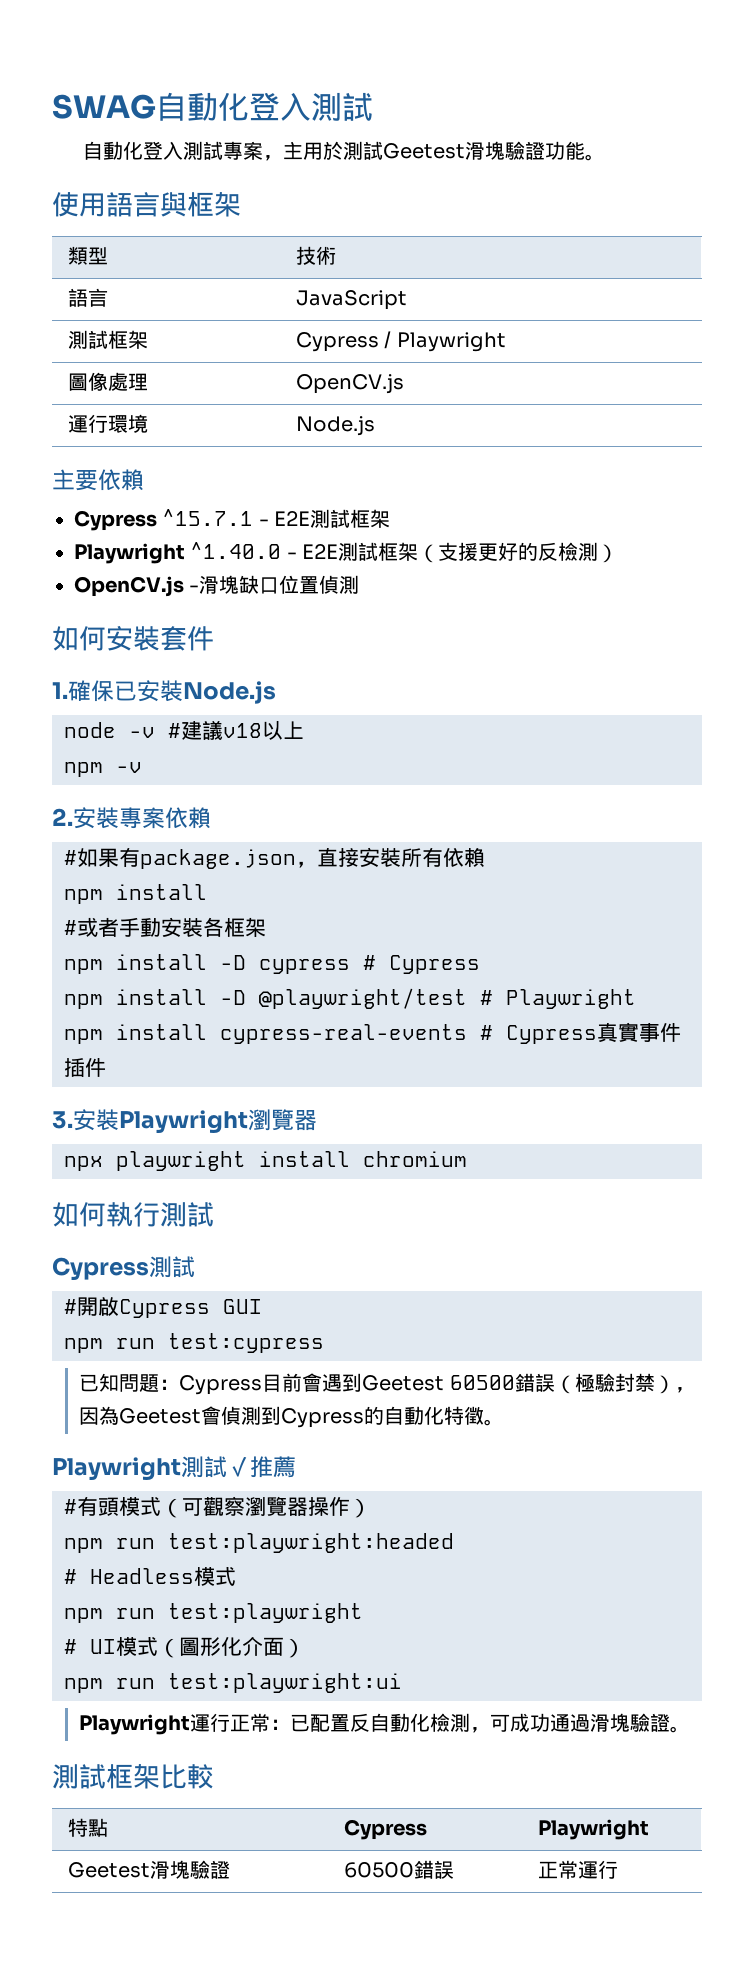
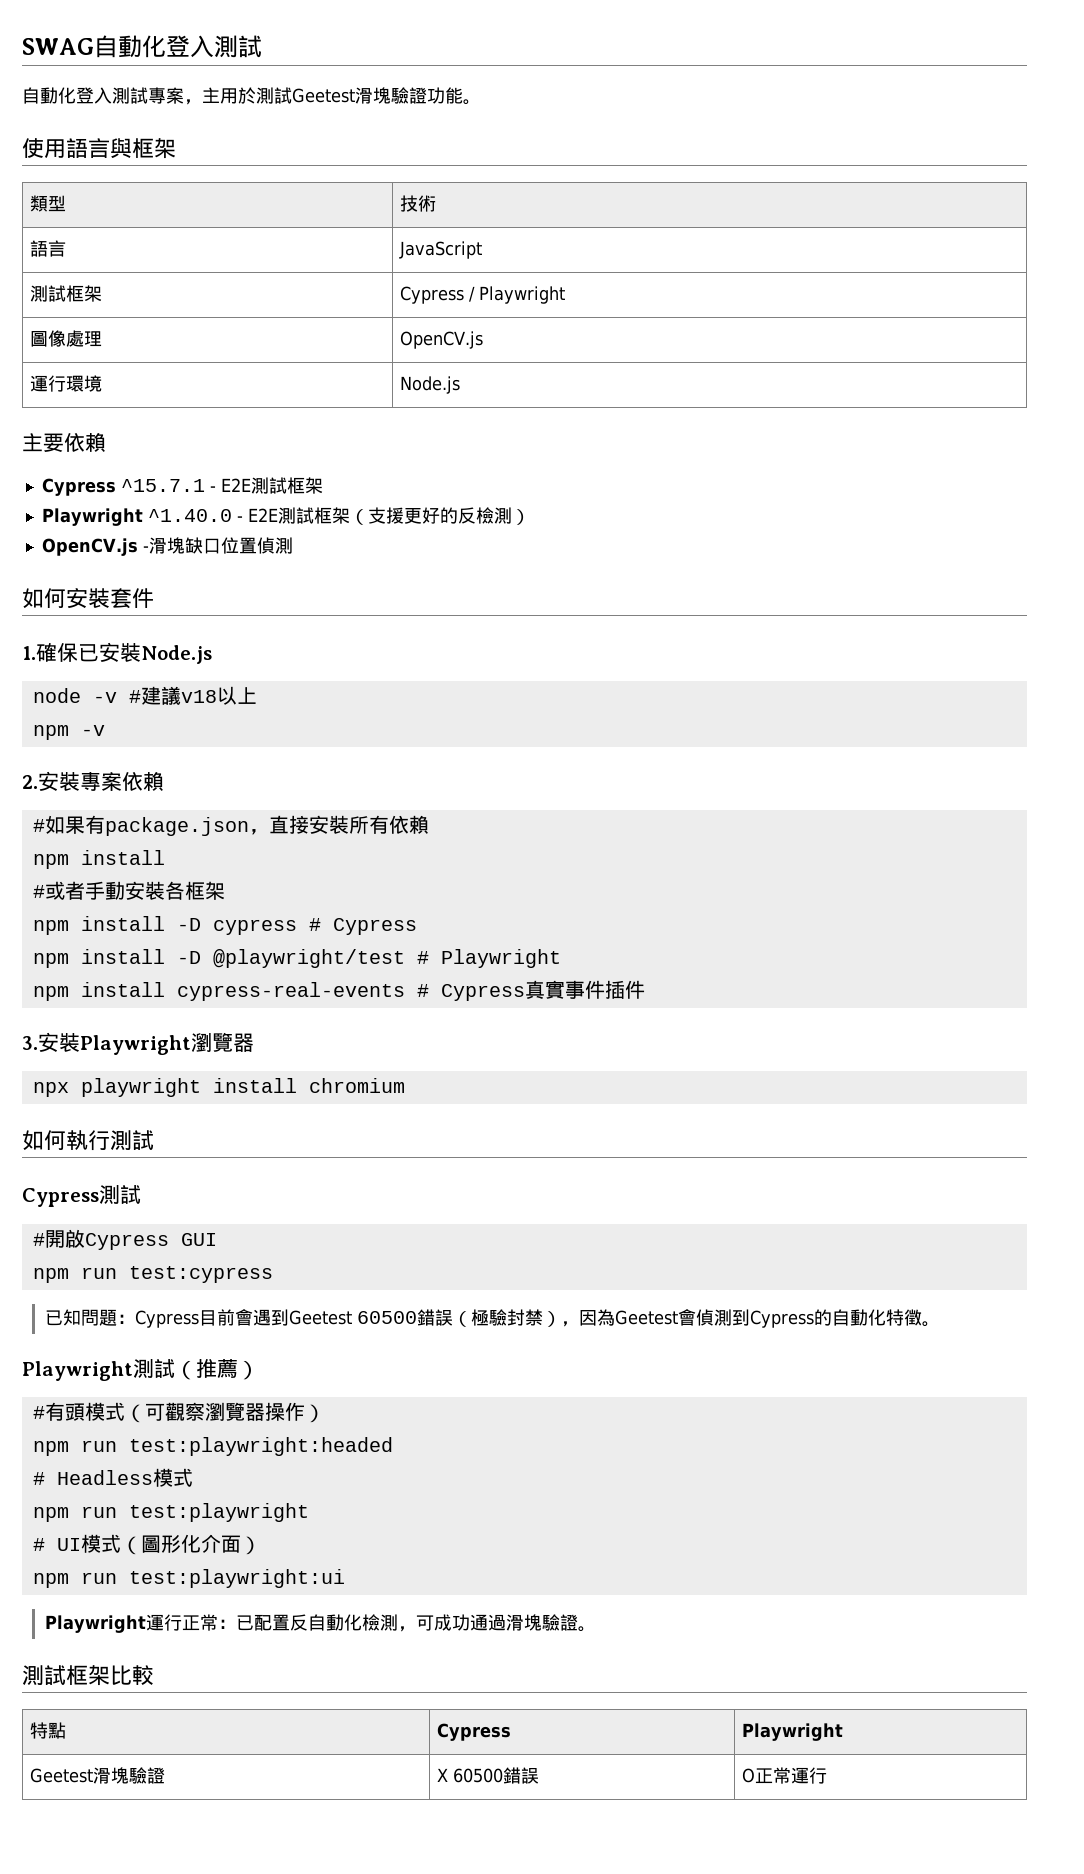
- Playwright測試✓推薦
+ Playwright測試（推薦）
- Geetest滑塊驗證 | 60500錯誤 | 正常運行
+ Geetest滑塊驗證 | X 60500錯誤 | O正常運行

